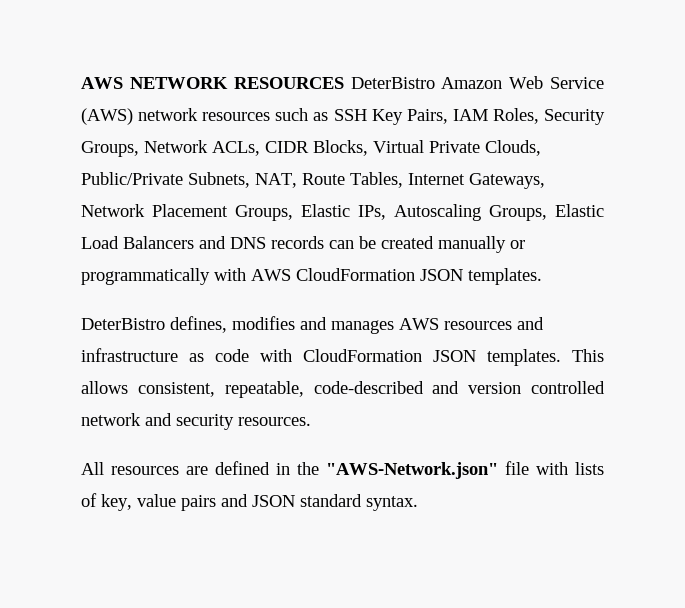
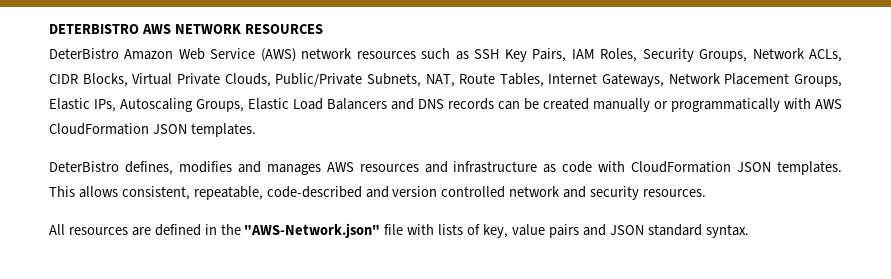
- AWS NETWORK RESOURCES DeterBistro Amazon Web Service (AWS) network resources such as SSH Key Pairs, IAM Roles, Security Groups, Network ACLs, CIDR Blocks, Virtual Private Clouds, Public/Private Subnets, NAT, Route Tables, Internet Gateways, Network Placement Groups, Elastic IPs, Autoscaling Groups, Elastic Load Balancers and DNS records can be created manually or programmatically with AWS CloudFormation JSON templates.
+ DETERBISTRO AWS NETWORK RESOURCES
+ DeterBistro Amazon Web Service (AWS) network resources such as SSH Key Pairs, IAM Roles, Security Groups, Network ACLs, CIDR Blocks, Virtual Private Clouds, Public/Private Subnets, NAT, Route Tables, Internet Gateways, Network Placement Groups, Elastic IPs, Autoscaling Groups, Elastic Load Balancers and DNS records can be created manually or programmatically with AWS CloudFormation JSON templates.

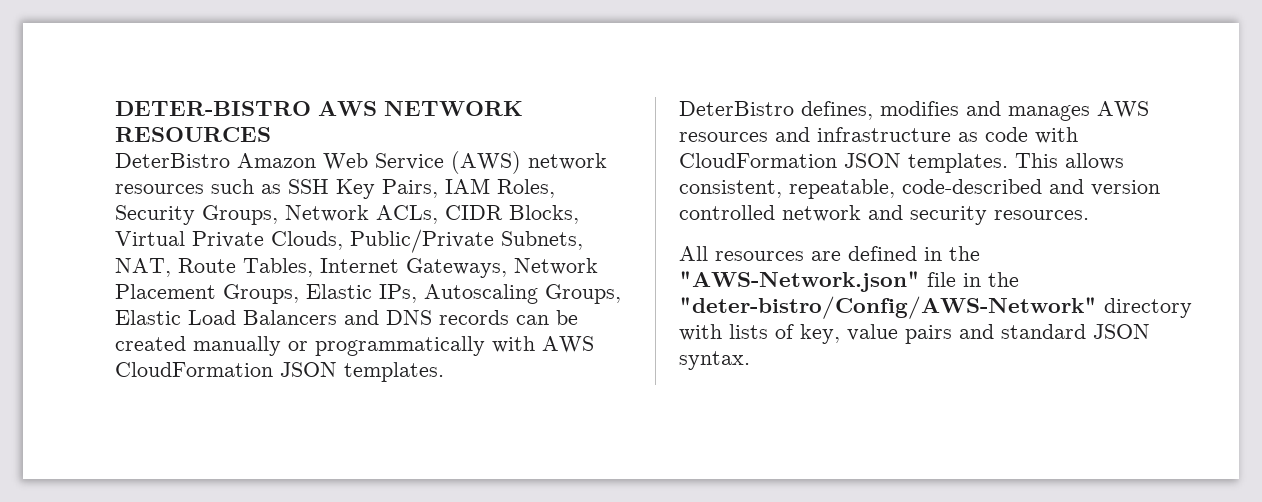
- DETERBISTRO AWS NETWORK RESOURCES
+ DETER-BISTRO AWS NETWORK RESOURCES
- All resources are defined in the "AWS-Network.json" file with lists of key, value pairs and JSON standard syntax.
+ All resources are defined in the "AWS-Network.json" file in the "deter-bistro/Config/AWS-Network" directory with lists of key, value pairs and standard JSON syntax.

